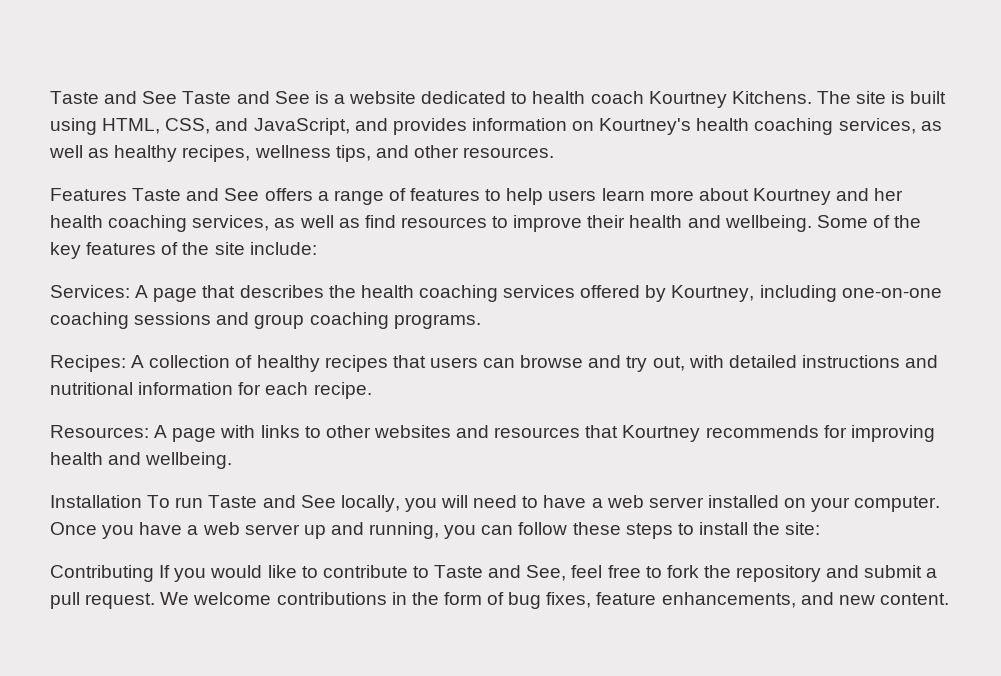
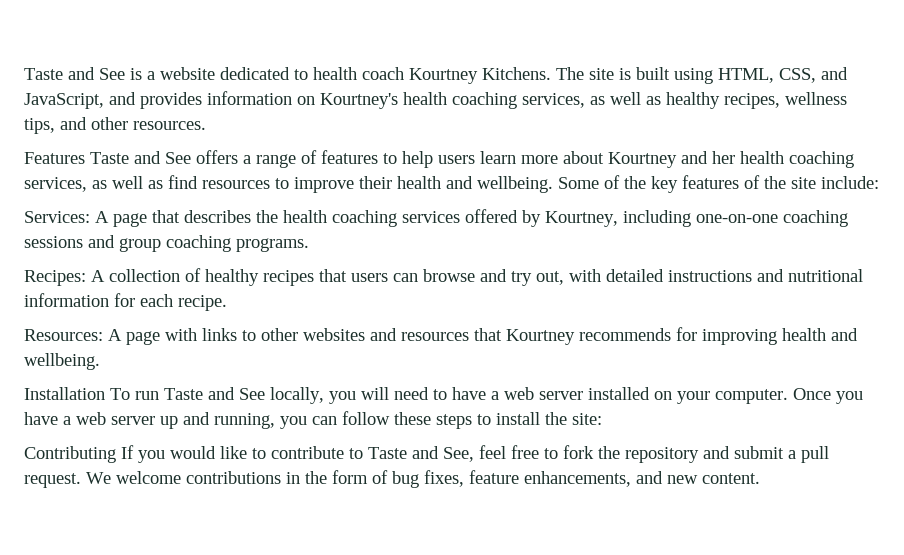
- Taste and See Taste and See is a website dedicated to health coach Kourtney Kitchens.
+ Taste and See is a website dedicated to health coach Kourtney Kitchens.

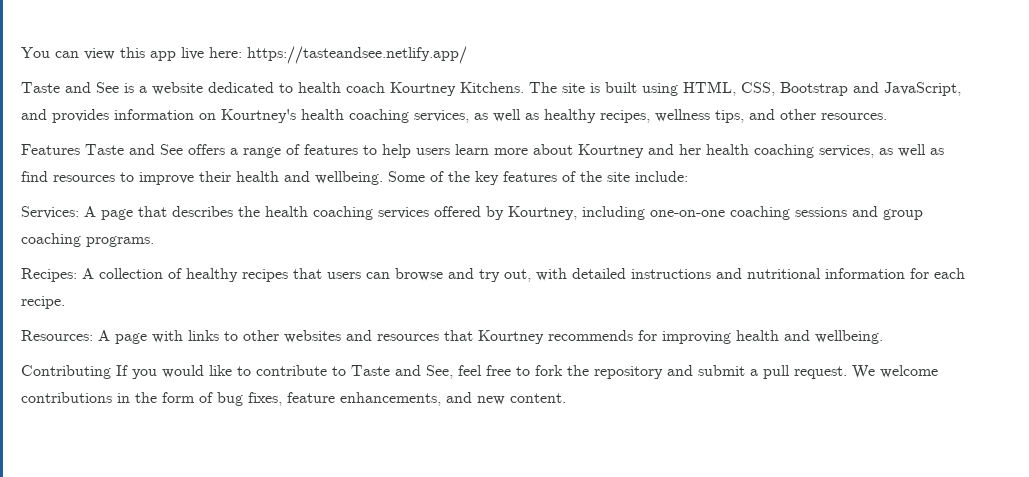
+ You can view this app live here: https://tasteandsee.netlify.app/
- The site is built using HTML, CSS, and JavaScript, and provides information on Kourtney's health coaching services, as well as healthy recipes, wellness tips, and other resources.
+ The site is built using HTML, CSS, Bootstrap and JavaScript, and provides information on Kourtney's health coaching services, as well as healthy recipes, wellness tips, and other resources.
- Installation To run Taste and See locally, you will need to have a web server installed on your computer. Once you have a web server up and running, you can follow these steps to install the site:

